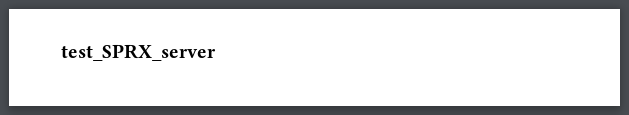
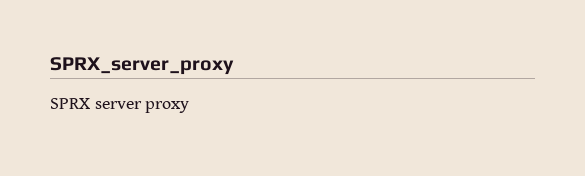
- test_SPRX_server
+ SPRX_server_proxy
+ SPRX server proxy

